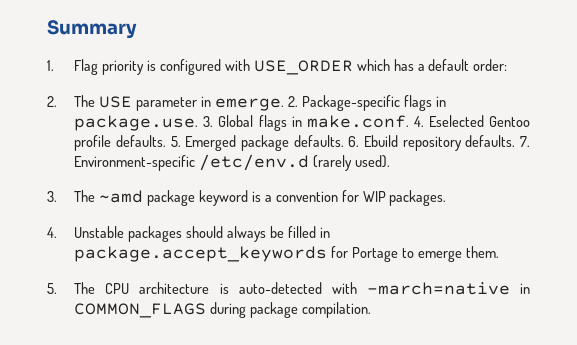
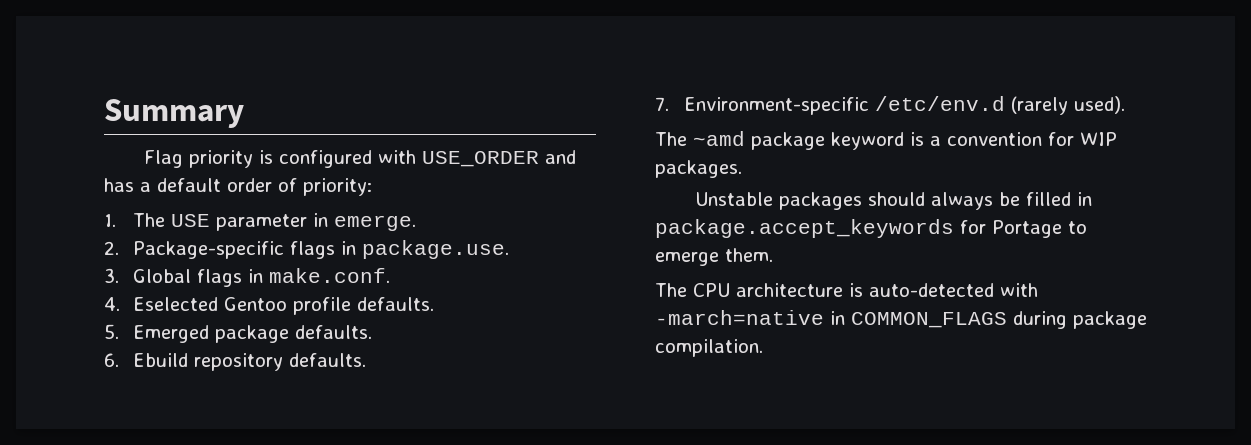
- 1. Flag priority is configured with USE_ORDER which has a default order:
- 2. The USE parameter in emerge. 2. Package-specific flags in package.use. 3. Global flags in make.conf. 4. Eselected Gentoo profile defaults. 5. Emerged package defaults. 6. Ebuild repository defaults. 7. Environment-specific /etc/env.d (rarely used).
+ Flag priority is configured with USE_ORDER and has a default order of priority:
+ 1. The USE parameter in emerge.
+ 2. Package-specific flags in package.use.
+ 3. Global flags in make.conf.
+ 4. Eselected Gentoo profile defaults.
+ 5. Emerged package defaults.
+ 6. Ebuild repository defaults.
+ 7. Environment-specific /etc/env.d (rarely used).
- 3. The ~amd package keyword is a convention for WIP packages.
+ The ~amd package keyword is a convention for WIP packages.
- 4. Unstable packages should always be filled in package.accept_keywords for Portage to emerge them.
+ Unstable packages should always be filled in package.accept_keywords for Portage to emerge them.
- 5. The CPU architecture is auto-detected with -march=native in COMMON_FLAGS during package compilation.
+ The CPU architecture is auto-detected with -march=native in COMMON_FLAGS during package compilation.

